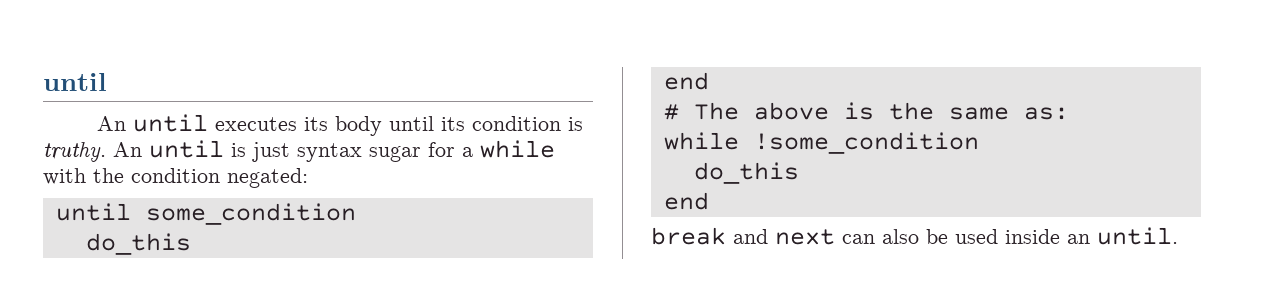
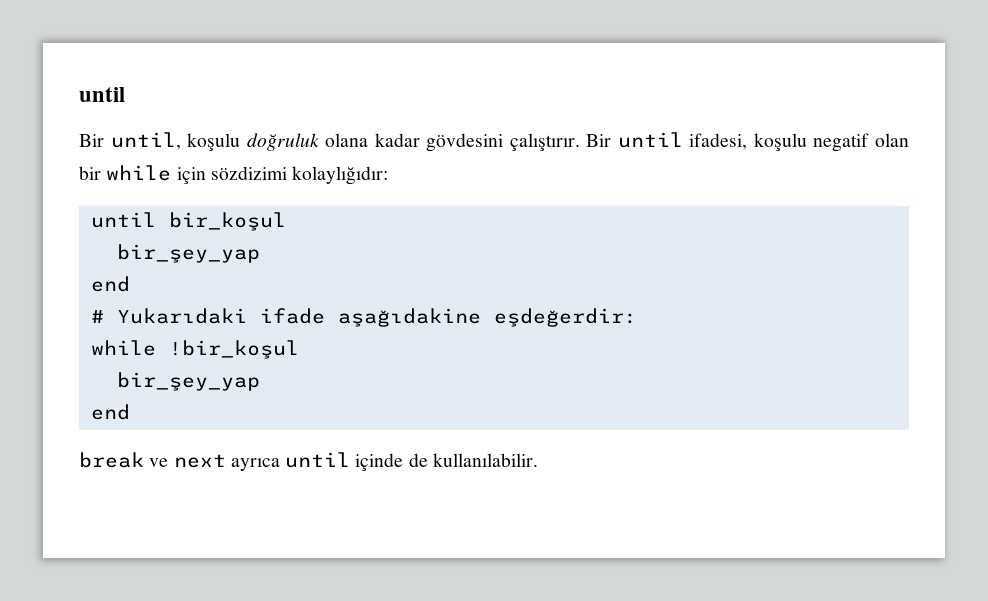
- An until executes its body until its condition is truthy. An until is just syntax sugar for a while with the condition negated:
- until some_condition
- do_this
+ Bir until, koşulu doğruluk olana kadar gövdesini çalıştırır. Bir until ifadesi, koşulu negatif olan bir while için sözdizimi kolaylığıdır:
+ until bir_koşul
+ bir_şey_yap
- # The above is the same as:
- while !some_condition
- do_this
+ # Yukarıdaki ifade aşağıdakine eşdeğerdir:
+ while !bir_koşul
+ bir_şey_yap
- break and next can also be used inside an until.
+ break ve next ayrıca until içinde de kullanılabilir.

